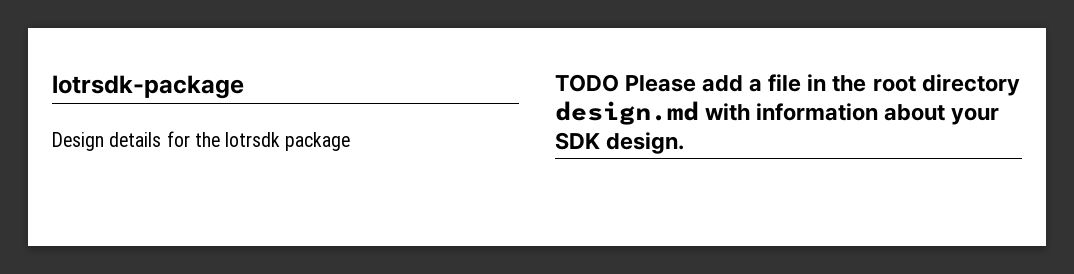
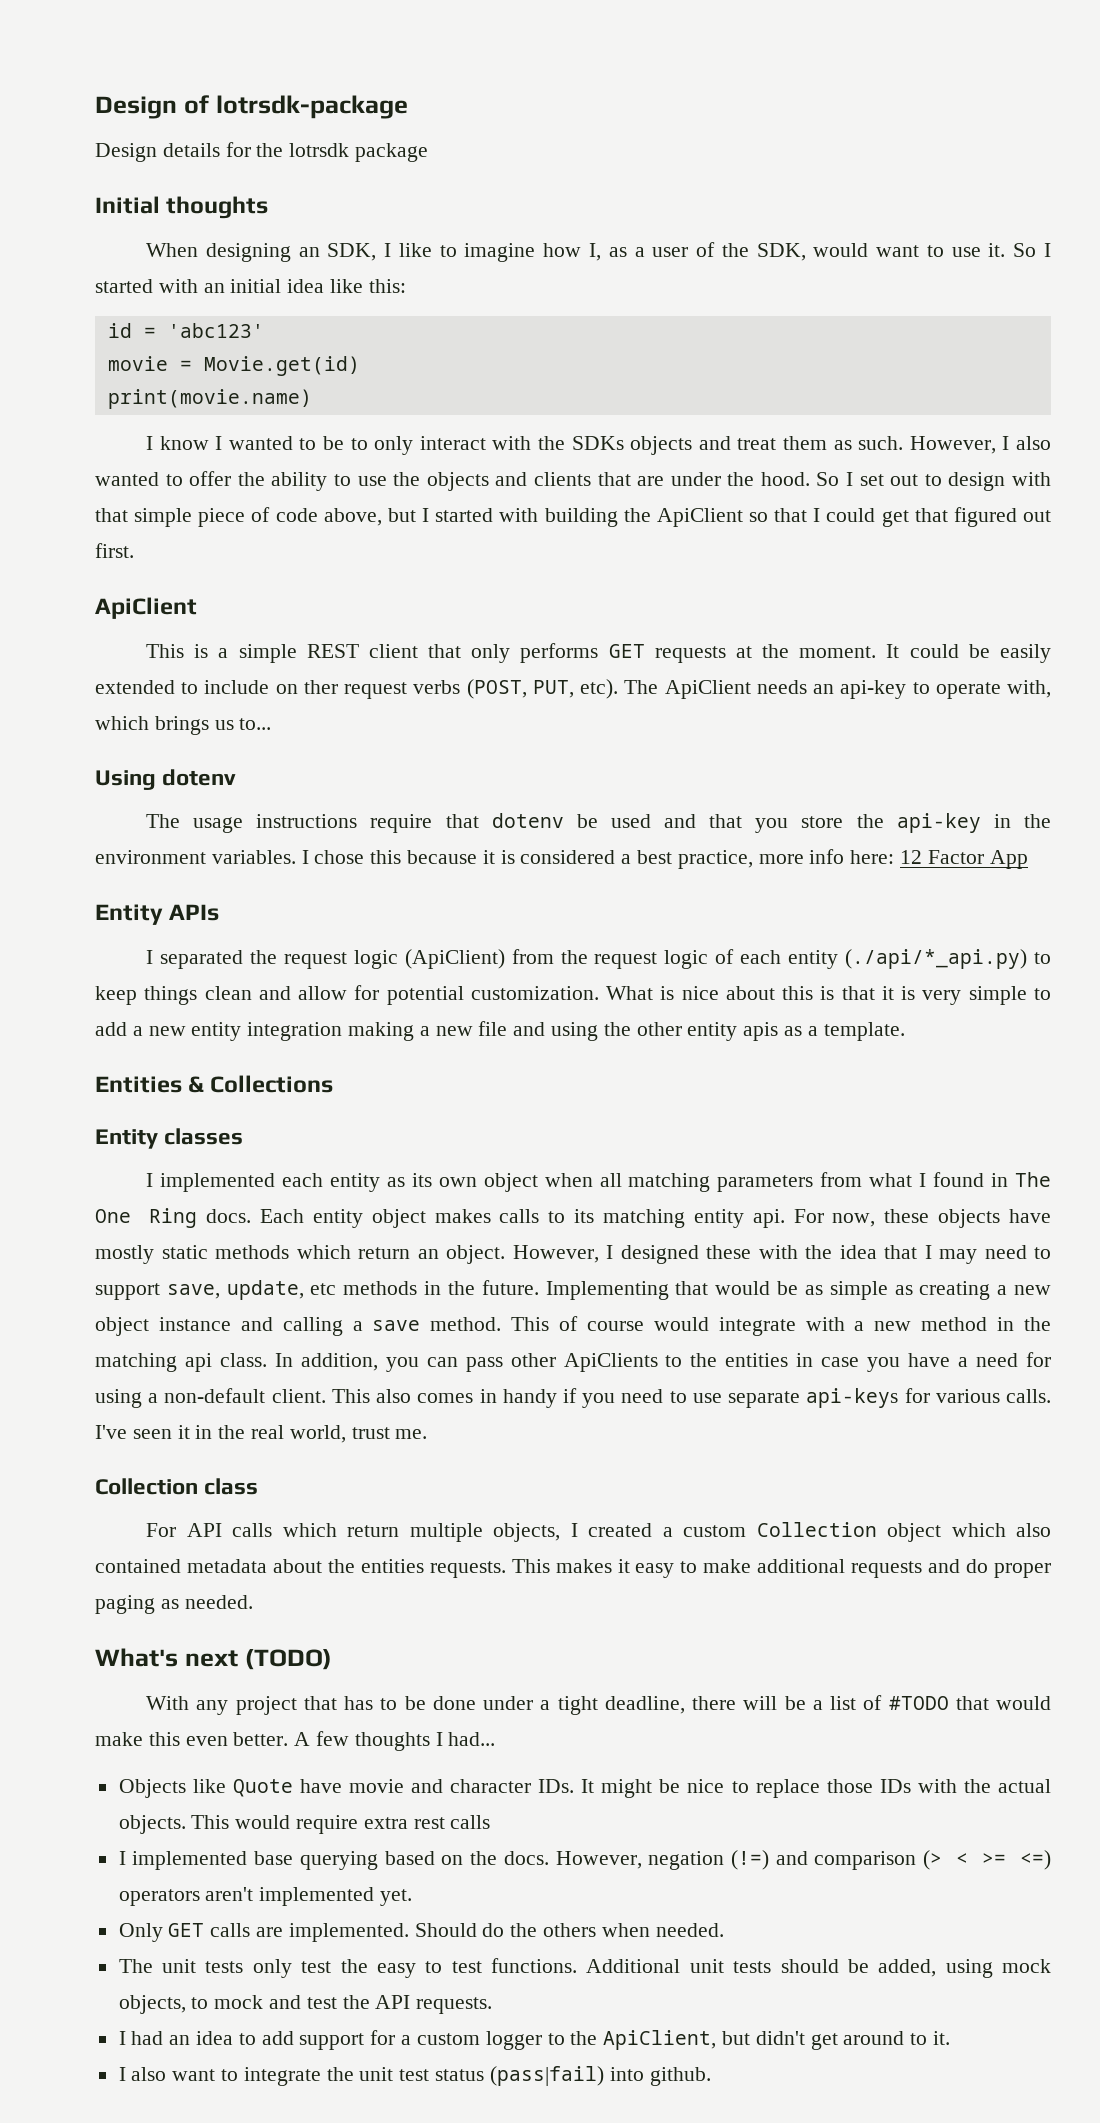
- lotrsdk-package
+ Design of lotrsdk-package
- TODO Please add a file in the root directory design.md with information about your SDK design.
+ Initial thoughts
+ When designing an SDK, I like to imagine how I, as a user of the SDK, would want to use it. So I started with an initial idea like this:
+ id = 'abc123'
+ movie = Movie.get(id)
+ print(movie.name)
+ I know I wanted to be to only interact with the SDKs objects and treat them as such. However, I also wanted to offer the ability to use the objects and clients that are under the hood. So I set out to design with that simple piece of code above, but I started with building the ApiClient so that I could get that figured out first.
+ ApiClient
+ This is a simple REST client that only performs GET requests at the moment. It could be easily extended to include on ther request verbs (POST, PUT, etc). The ApiClient needs an api-key to operate with, which brings us to...
+ Using dotenv
+ The usage instructions require that dotenv be used and that you store the api-key in the environment variables. I chose this because it is considered a best practice, more info here: 12 Factor App
+ Entity APIs
+ I separated the request logic (ApiClient) from the request logic of each entity (./api/*_api.py) to keep things clean and allow for potential customization. What is nice about this is that it is very simple to add a new entity integration making a new file and using the other entity apis as a template.
+ Entities & Collections
+ Entity classes
+ I implemented each entity as its own object when all matching parameters from what I found in The One Ring docs. Each entity object makes calls to its matching entity api. For now, these objects have mostly static methods which return an object. However, I designed these with the idea that I may need to support save, update, etc methods in the future. Implementing that would be as simple as creating a new object instance and calling a save method. This of course would integrate with a new method in the matching api class. In addition, you can pass other ApiClients to the entities in case you have a need for using a non-default client. This also comes in handy if you need to use separate api-keys for various calls. I've seen it in the real world, trust me.
+ Collection class
+ For API calls which return multiple objects, I created a custom Collection object which also contained metadata about the entities requests. This makes it easy to make additional requests and do proper paging as needed.
+ What's next (TODO)
+ With any project that has to be done under a tight deadline, there will be a list of #TODO that would make this even better. A few thoughts I had...
+ Objects like Quote have movie and character IDs. It might be nice to replace those IDs with the actual objects. This would require extra rest calls
+ I implemented base querying based on the docs. However, negation (!=) and comparison (> < >= <=) operators aren't implemented yet.
+ Only GET calls are implemented. Should do the others when needed.
+ The unit tests only test the easy to test functions. Additional unit tests should be added, using mock objects, to mock and test the API requests.
+ I had an idea to add support for a custom logger to the ApiClient, but didn't get around to it.
+ I also want to integrate the unit test status (pass|fail) into github.

